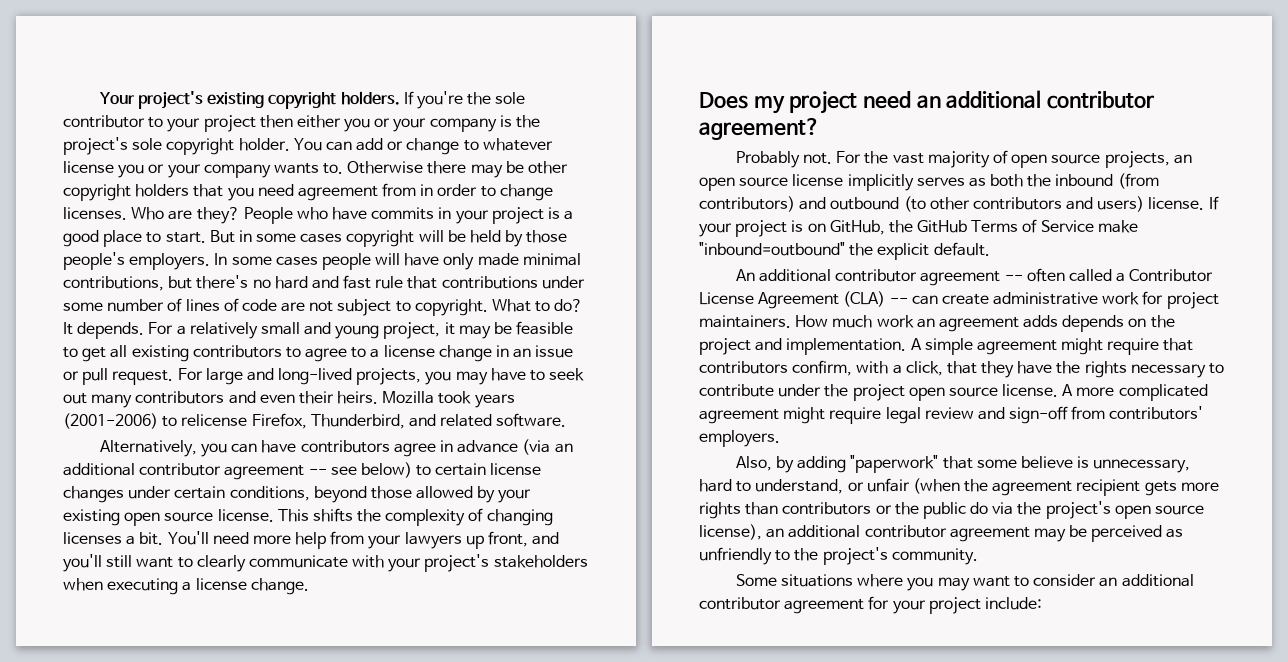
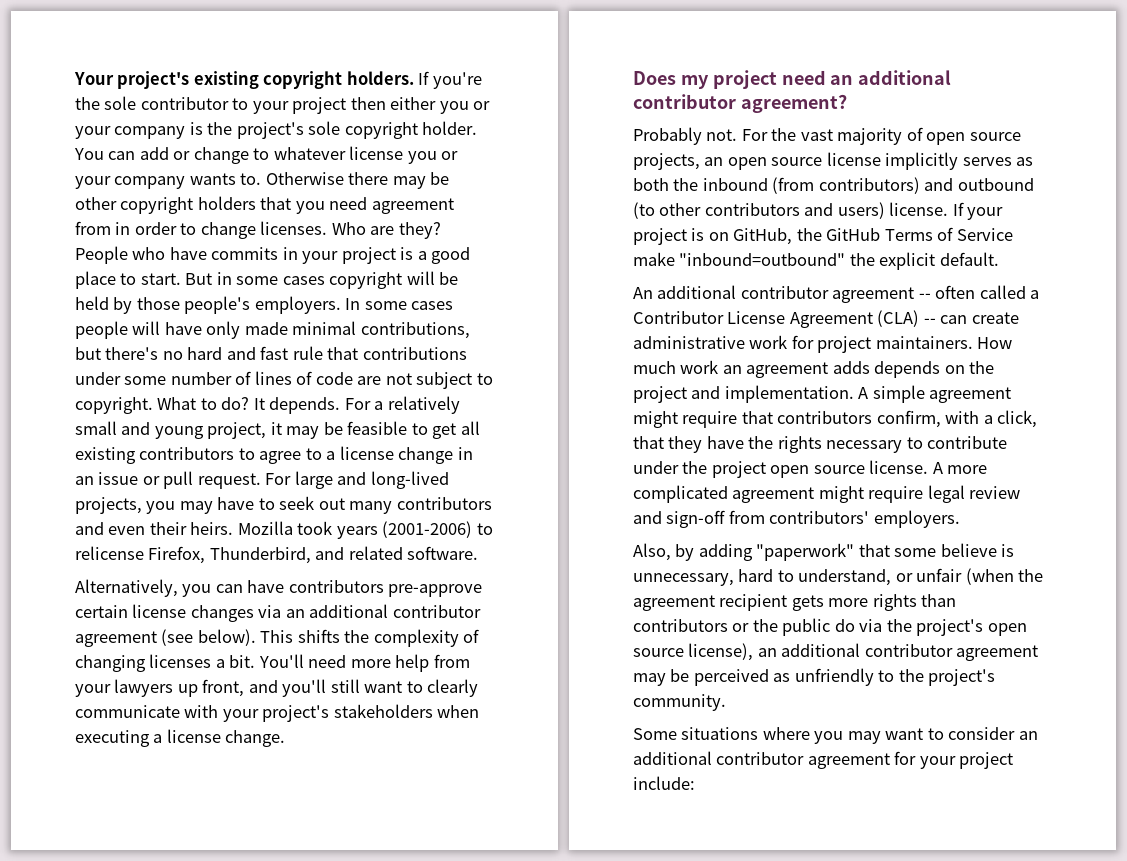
- Alternatively, you can have contributors agree in advance (via an additional contributor agreement -- see below) to certain license changes under certain conditions, beyond those allowed by your existing open source license.
+ Alternatively, you can have contributors pre-approve certain license changes via an additional contributor agreement (see below).

